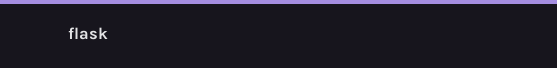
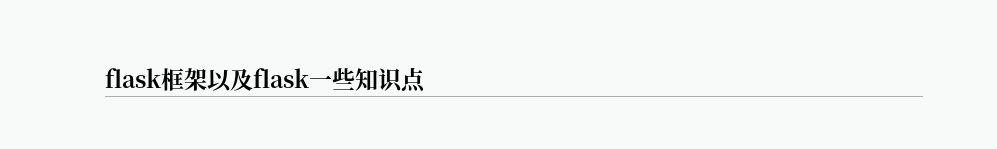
- flask
+ flask框架以及flask一些知识点

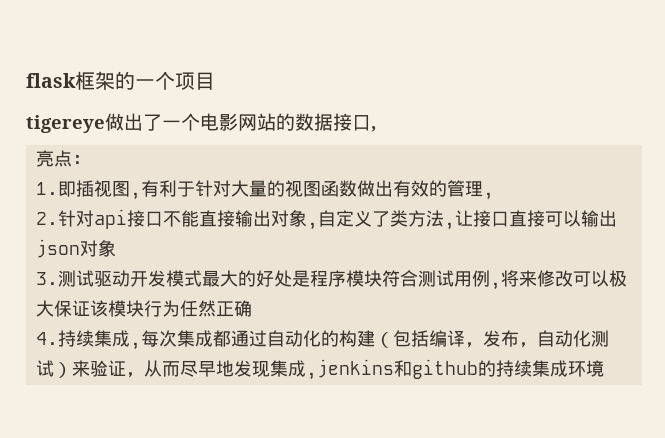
- flask框架以及flask一些知识点
+ flask框架的一个项目
+ tigereye做出了一个电影网站的数据接口,
+ 亮点:
+ 1.即插视图,有利于针对大量的视图函数做出有效的管理,
+ 2.针对api接口不能直接输出对象,自定义了类方法,让接口直接可以输出json对象
+ 3.测试驱动开发模式最大的好处是程序模块符合测试用例,将来修改可以极大保证该模块行为任然正确
+ 4.持续集成,每次集成都通过自动化的构建（包括编译，发布，自动化测试）来验证，从而尽早地发现集成,jenkins和github的持续集成环境

